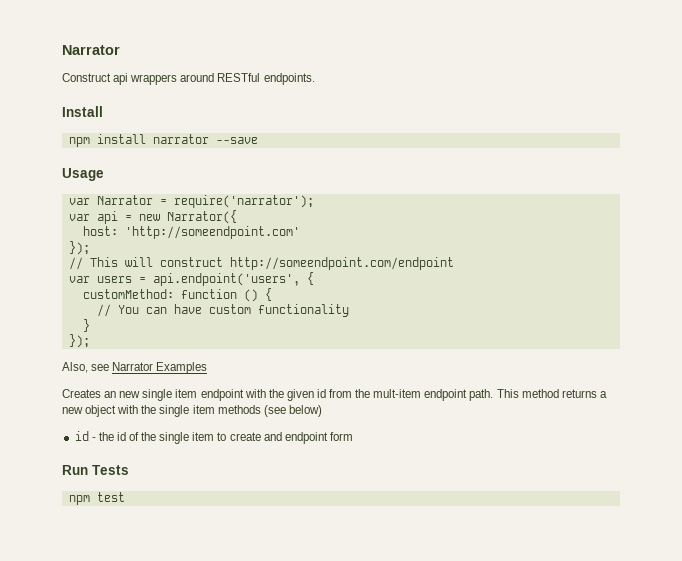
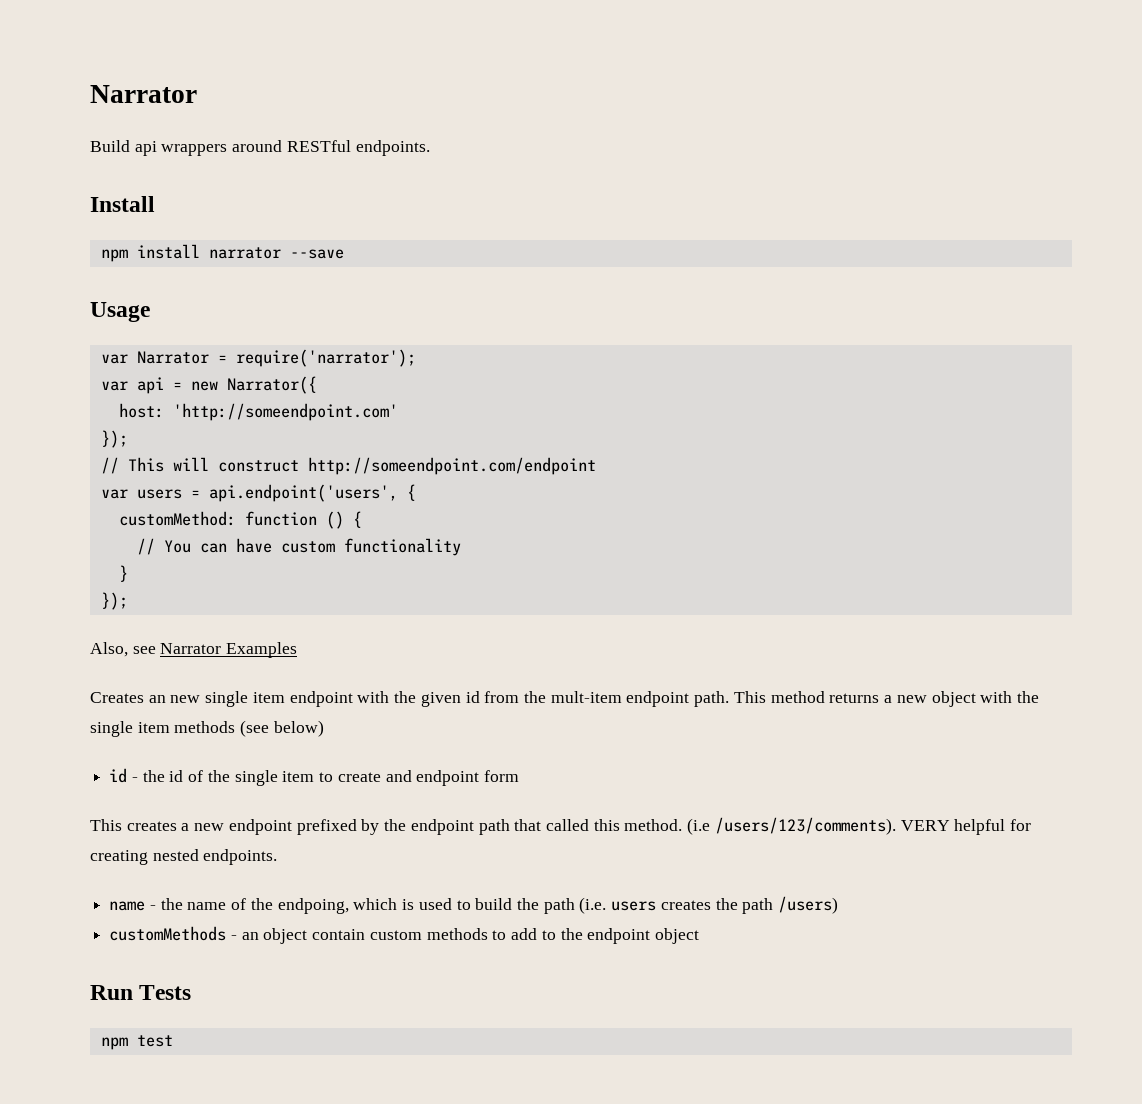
- Construct api wrappers around RESTful endpoints.
+ Build api wrappers around RESTful endpoints.
+ This creates a new endpoint prefixed by the endpoint path that called this method. (i.e /users/123/comments). VERY helpful for creating nested endpoints.
+ name - the name of the endpoing, which is used to build the path (i.e. users creates the path /users)
+ customMethods - an object contain custom methods to add to the endpoint object

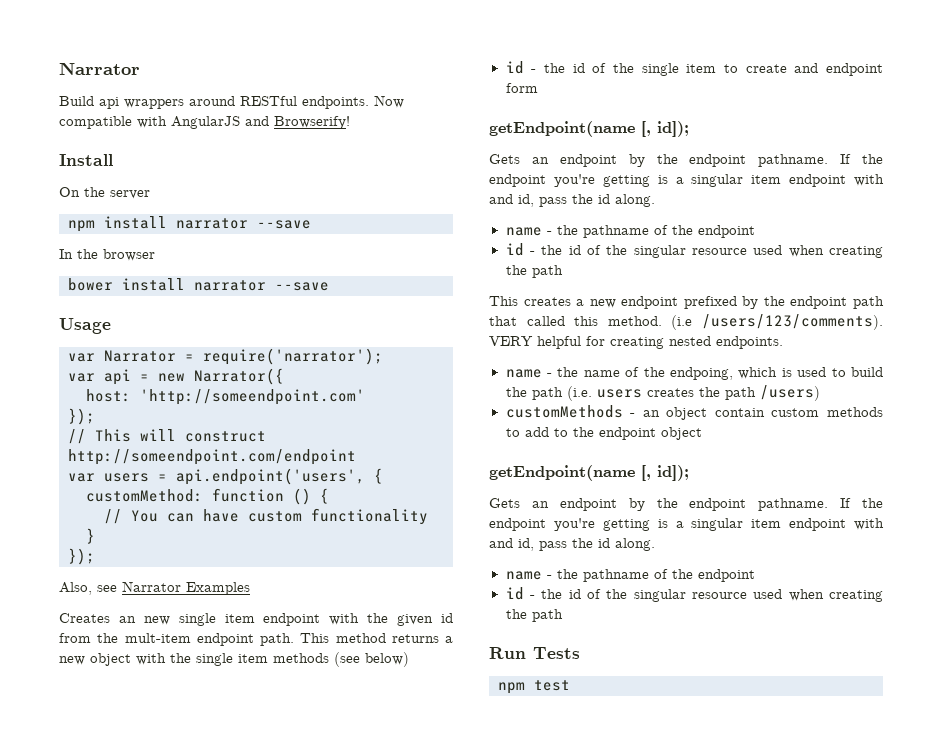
- Build api wrappers around RESTful endpoints.
+ Build api wrappers around RESTful endpoints. Now compatible with AngularJS and Browserify!
  Install
+ On the server
  npm install narrator --save
+ In the browser
+ bower install narrator --save
  id - the id of the single item to create and endpoint form
+ getEndpoint(name [, id]);
+ Gets an endpoint by the endpoint pathname. If the endpoint you're getting is a singular item endpoint with and id, pass the id along.
+ name - the pathname of the endpoint
+ id - the id of the singular resource used when creating the path
  customMethods - an object contain custom methods to add to the endpoint object
+ getEndpoint(name [, id]);
+ Gets an endpoint by the endpoint pathname. If the endpoint you're getting is a singular item endpoint with and id, pass the id along.
+ name - the pathname of the endpoint
+ id - the id of the singular resource used when creating the path

